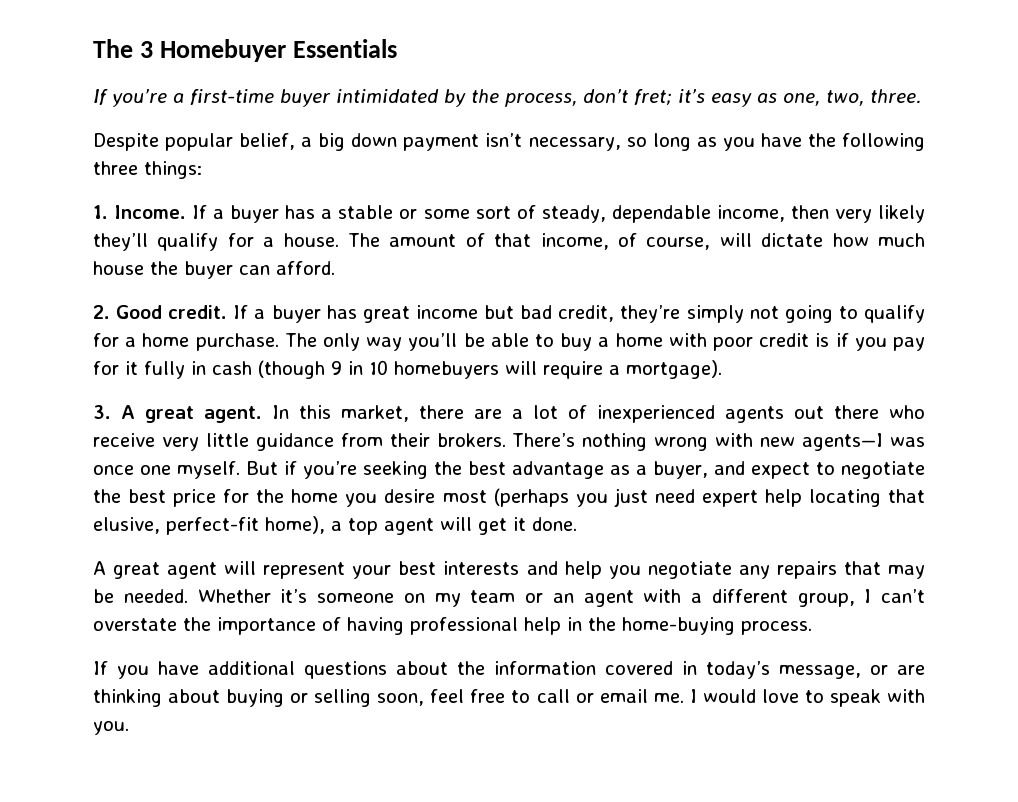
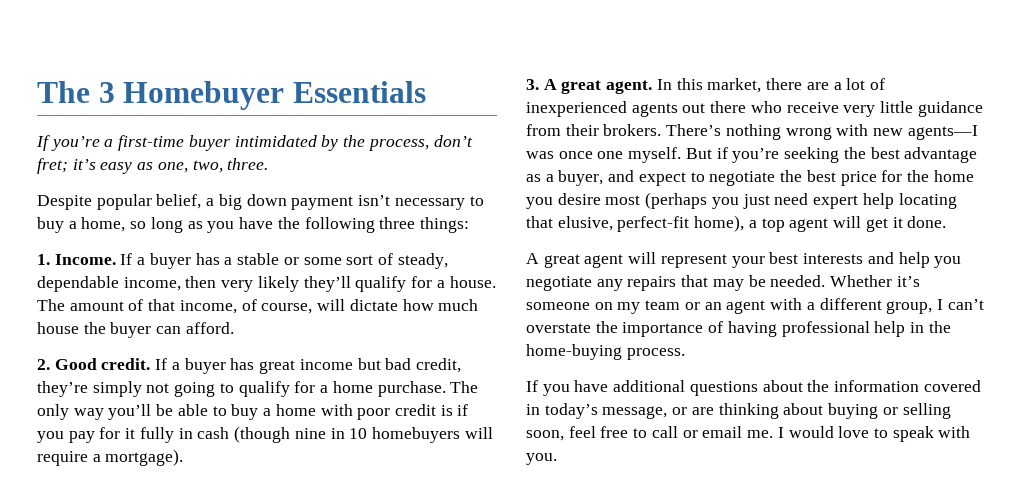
- Despite popular belief, a big down payment isn’t necessary, so long as you have the following three things:
+ Despite popular belief, a big down payment isn’t necessary to buy a home, so long as you have the following three things:
- The only way you’ll be able to buy a home with poor credit is if you pay for it fully in cash (though 9 in 10 homebuyers will require a mortgage).
+ The only way you’ll be able to buy a home with poor credit is if you pay for it fully in cash (though nine in 10 homebuyers will require a mortgage).

